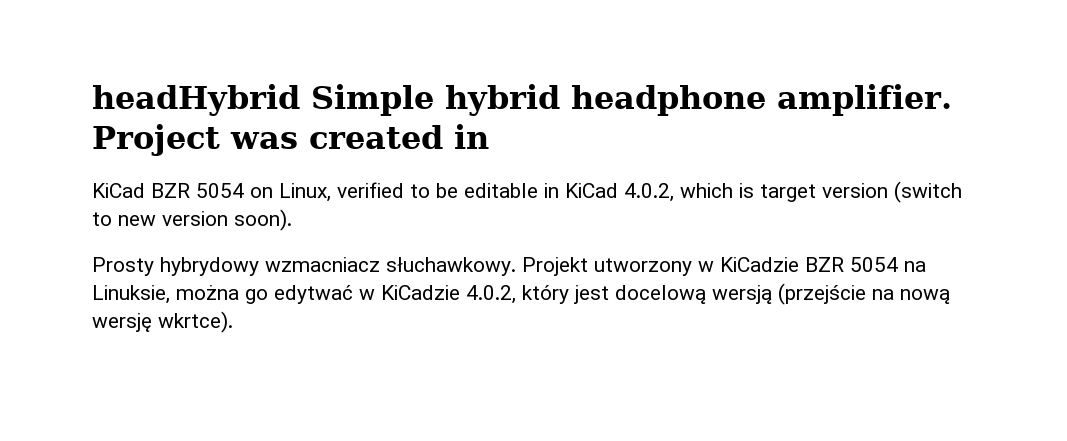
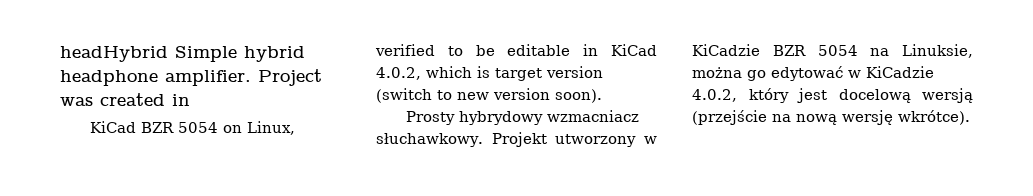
- Projekt utworzony w KiCadzie BZR 5054 na Linuksie, można go edytwać w KiCadzie 4.0.2, który jest docelową wersją (przejście na nową wersję wkrtce).
+ Projekt utworzony w KiCadzie BZR 5054 na Linuksie, można go edytować w KiCadzie 4.0.2, który jest docelową wersją (przejście na nową wersję wkrótce).

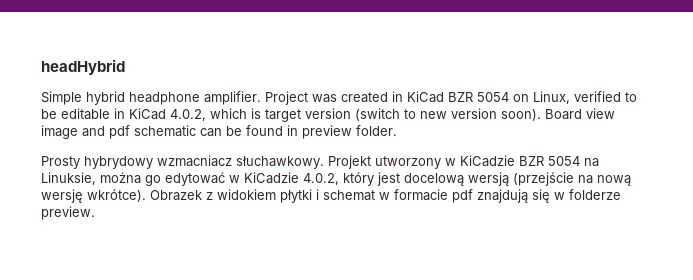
- headHybrid Simple hybrid headphone amplifier.
+ headHybrid
+ Simple hybrid headphone amplifier.
- Project was created in
- KiCad BZR 5054 on Linux, verified to be editable in KiCad 4.0.2, which is target version (switch to new version soon).
+ Project was created in KiCad BZR 5054 on Linux, verified to be editable in KiCad 4.0.2, which is target version (switch to new version soon). Board view image and pdf schematic can be found in preview folder.
+ Obrazek z widokiem płytki i schemat w formacie pdf znajdują się w folderze preview.

